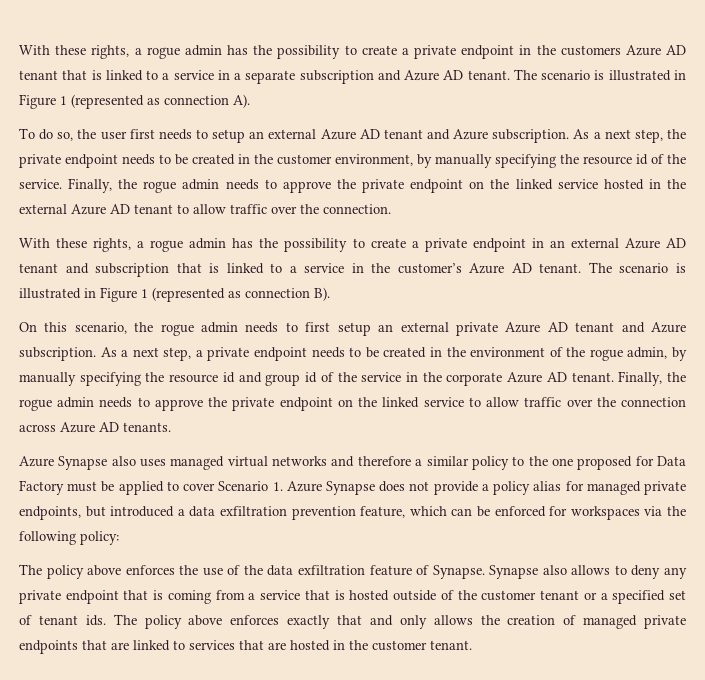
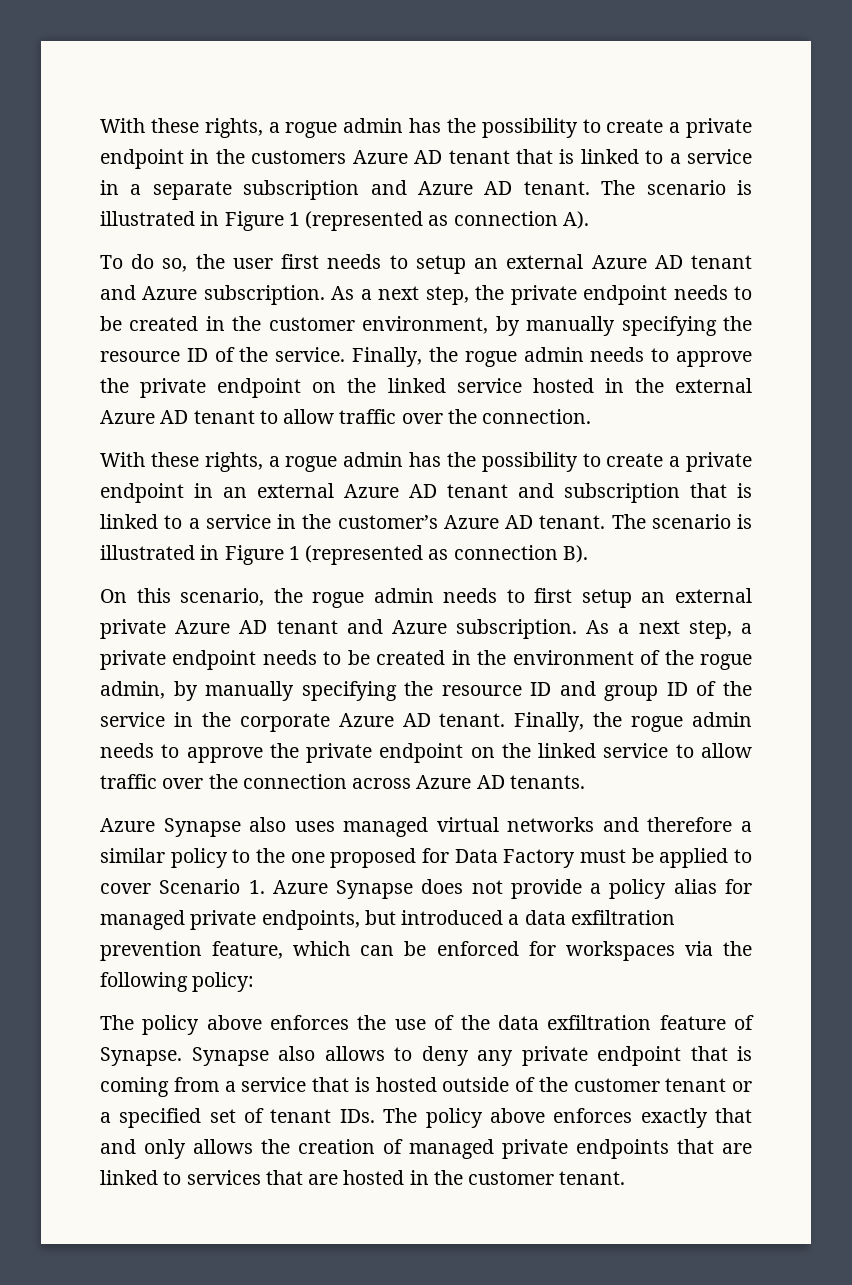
- As a next step, the private endpoint needs to be created in the customer environment, by manually specifying the resource id of the service.
+ As a next step, the private endpoint needs to be created in the customer environment, by manually specifying the resource ID of the service.
- As a next step, a private endpoint needs to be created in the environment of the rogue admin, by manually specifying the resource id and group id of the service in the corporate Azure AD tenant.
+ As a next step, a private endpoint needs to be created in the environment of the rogue admin, by manually specifying the resource ID and group ID of the service in the corporate Azure AD tenant.
- Synapse also allows to deny any private endpoint that is coming from a service that is hosted outside of the customer tenant or a specified set of tenant ids. The policy above enforces exactly that and only allows the creation of managed private endpoints that are linked to services that are hosted in the customer tenant.
+ Synapse also allows to deny any private endpoint that is coming from a service that is hosted outside of the customer tenant or a specified set of tenant IDs. The policy above enforces exactly that and only allows the creation of managed private endpoints that are linked to services that are hosted in the customer tenant.

